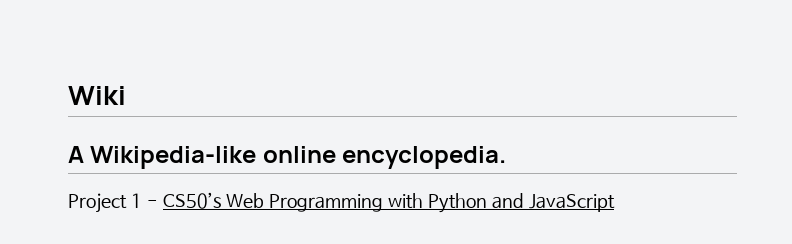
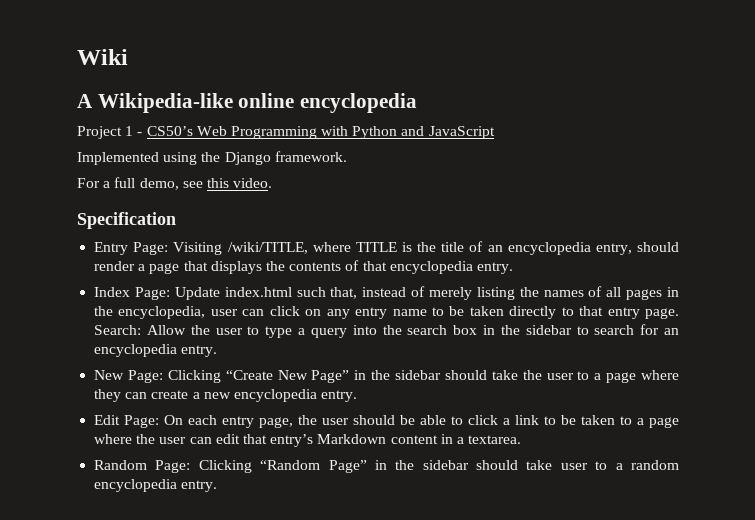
- A Wikipedia-like online encyclopedia.
+ A Wikipedia-like online encyclopedia
+ Implemented using the Django framework.
+ For a full demo, see this video.
+ Specification
+ Entry Page: Visiting /wiki/TITLE, where TITLE is the title of an encyclopedia entry, should render a page that displays the contents of that encyclopedia entry.
+ Index Page: Update index.html such that, instead of merely listing the names of all pages in the encyclopedia, user can click on any entry name to be taken directly to that entry page. Search: Allow the user to type a query into the search box in the sidebar to search for an encyclopedia entry.
+ New Page: Clicking “Create New Page” in the sidebar should take the user to a page where they can create a new encyclopedia entry.
+ Edit Page: On each entry page, the user should be able to click a link to be taken to a page where the user can edit that entry’s Markdown content in a textarea.
+ Random Page: Clicking “Random Page” in the sidebar should take user to a random encyclopedia entry.

